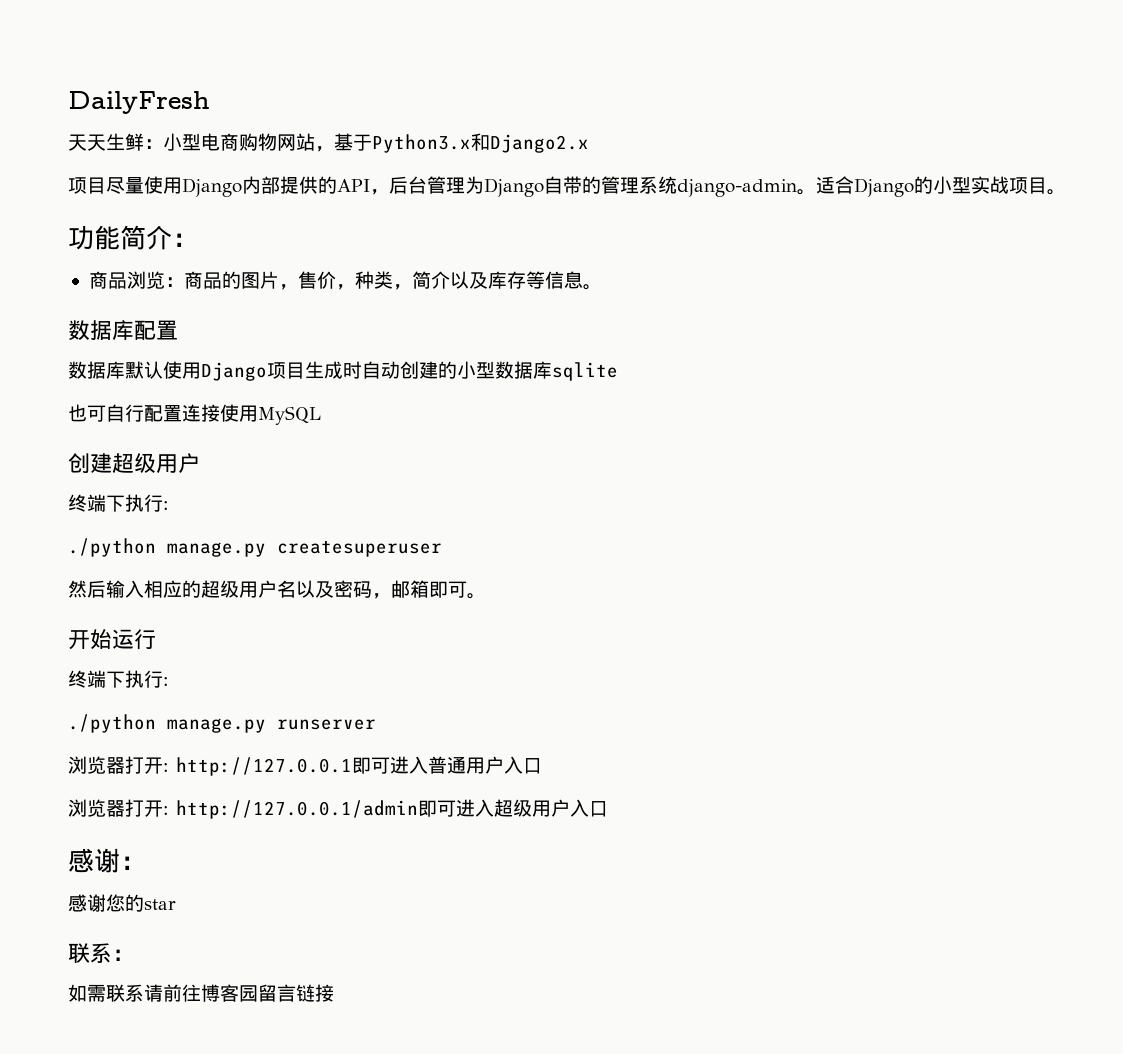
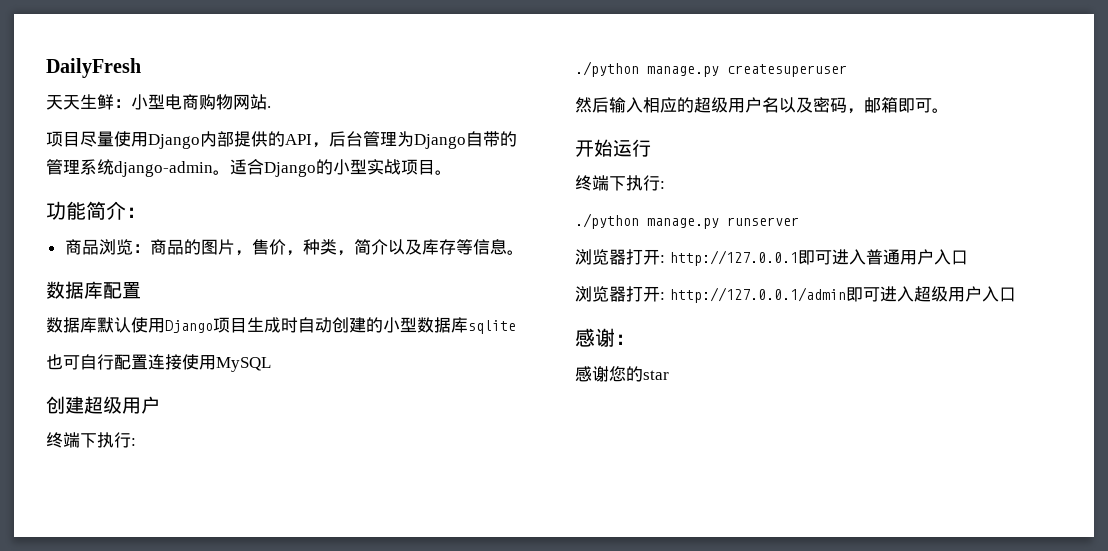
- 天天生鲜：小型电商购物网站，基于Python3.x和Django2.x
+ 天天生鲜：小型电商购物网站.
- 联系：
- 如需联系请前往博客园留言链接

